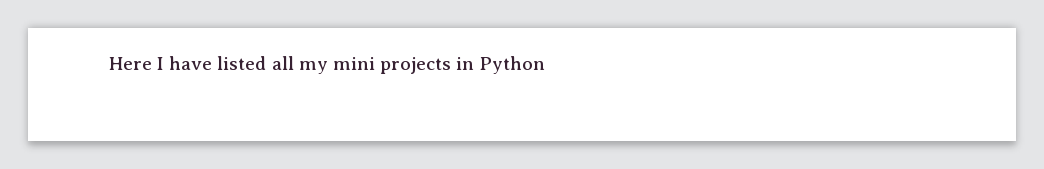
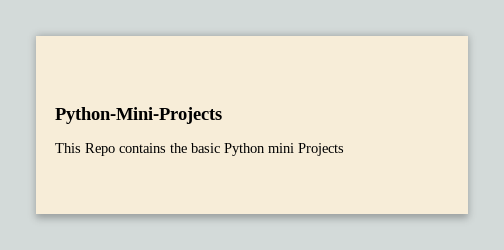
- Here I have listed all my mini projects in Python
+ Python-Mini-Projects
+ This Repo contains the basic Python mini Projects

